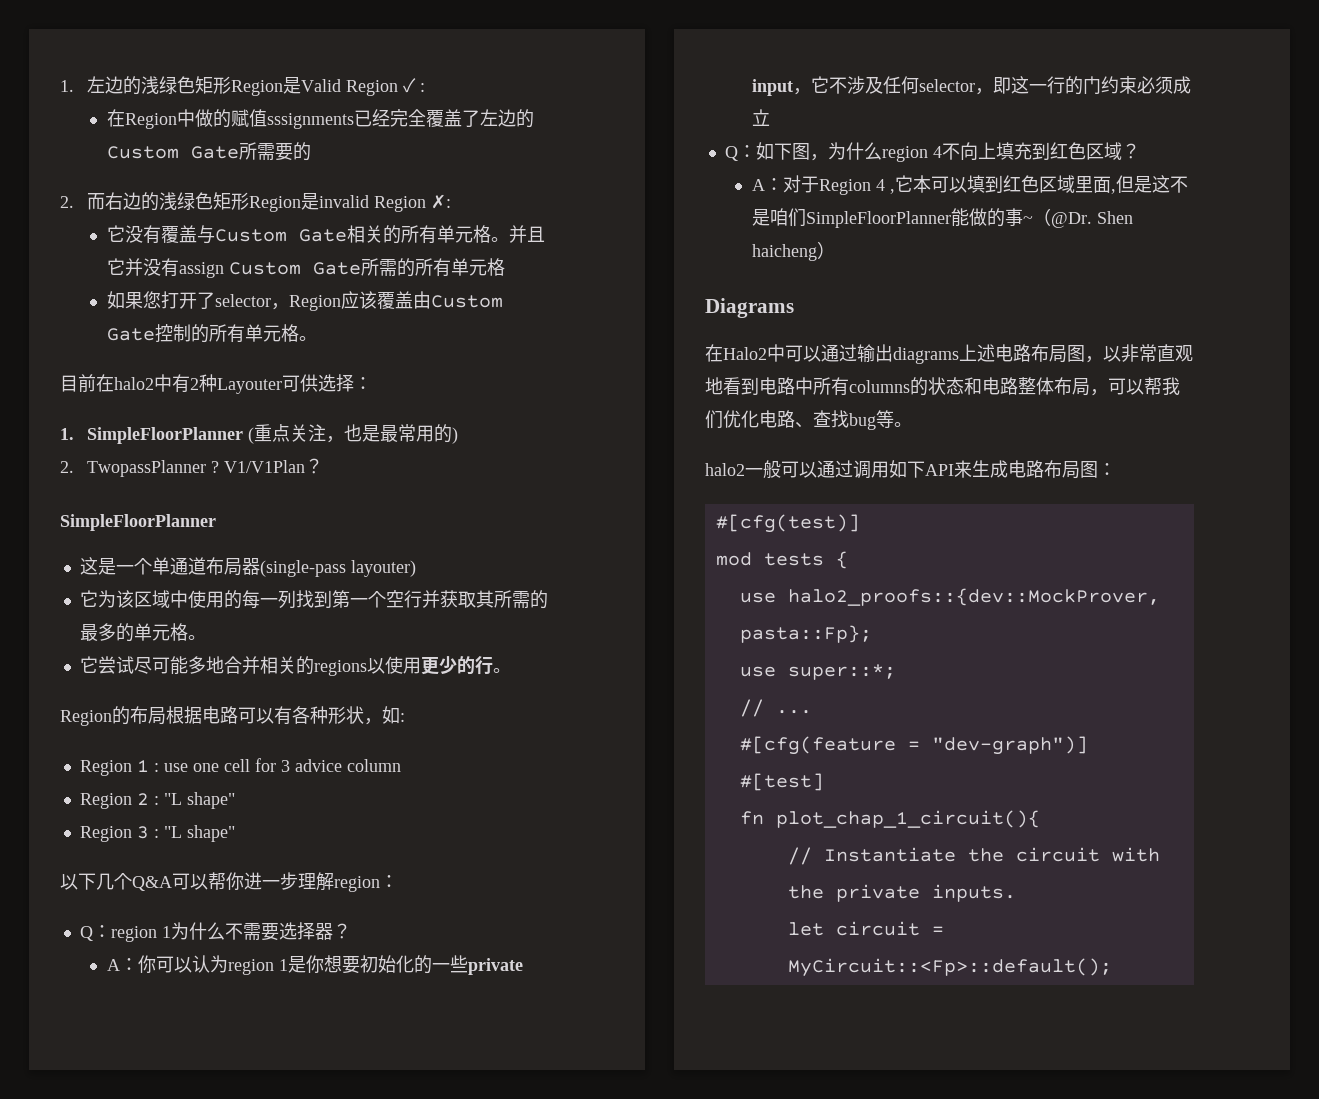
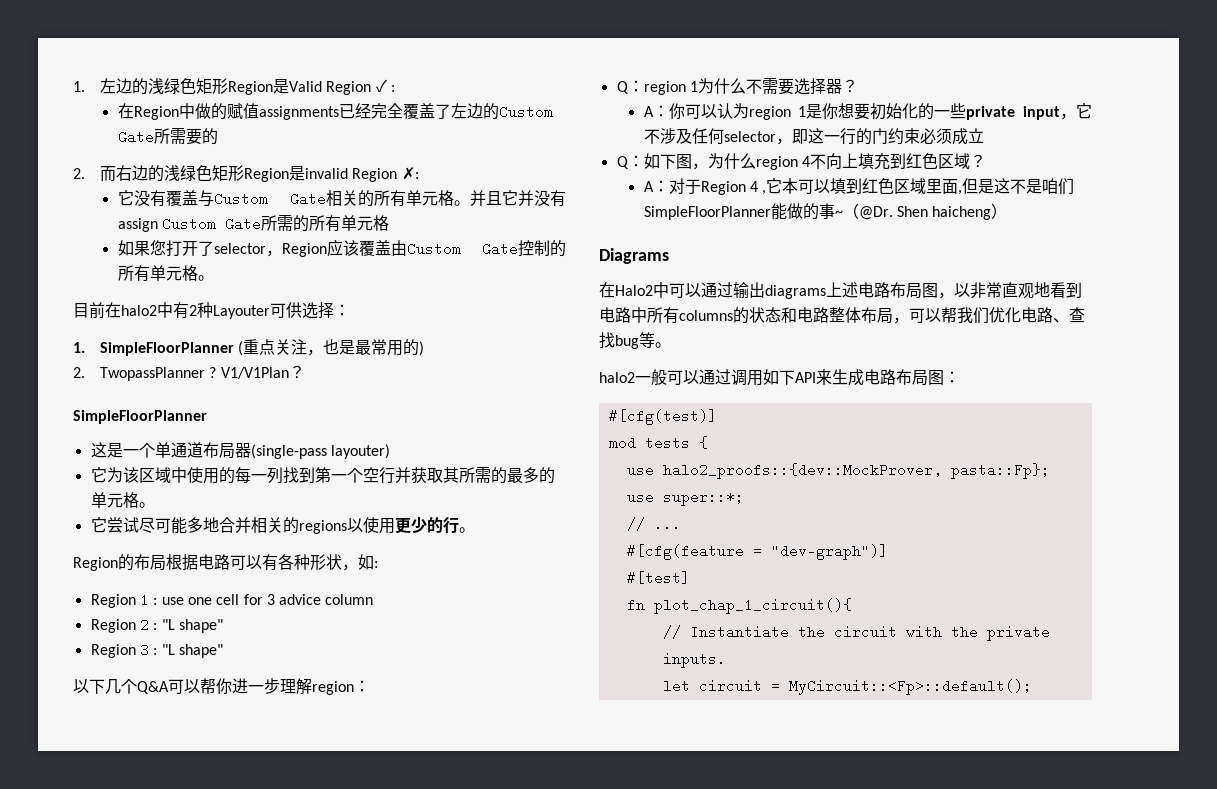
- 在Region中做的赋值sssignments已经完全覆盖了左边的Custom Gate所需要的
+ 在Region中做的赋值assignments已经完全覆盖了左边的Custom Gate所需要的

